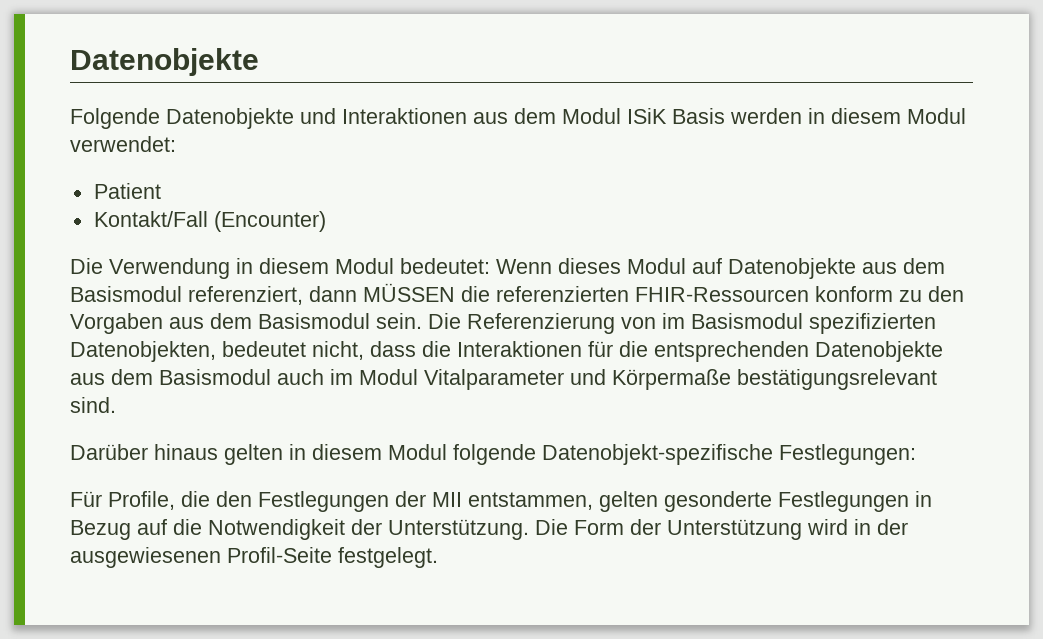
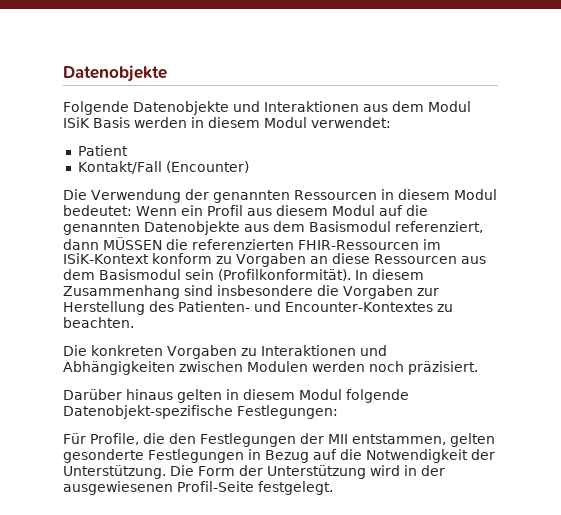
- Die Verwendung in diesem Modul bedeutet: Wenn dieses Modul auf Datenobjekte aus dem Basismodul referenziert, dann MÜSSEN die referenzierten FHIR-Ressourcen konform zu den Vorgaben aus dem Basismodul sein. Die Referenzierung von im Basismodul spezifizierten Datenobjekten, bedeutet nicht, dass die Interaktionen für die entsprechenden Datenobjekte aus dem Basismodul auch im Modul Vitalparameter und Körpermaße bestätigungsrelevant sind.
+ Die Verwendung der genannten Ressourcen in diesem Modul bedeutet: Wenn ein Profil aus diesem Modul auf die genannten Datenobjekte aus dem Basismodul referenziert, dann MÜSSEN die referenzierten FHIR-Ressourcen im ISiK-Kontext konform zu Vorgaben an diese Ressourcen aus dem Basismodul sein (Profilkonformität). In diesem Zusammenhang sind insbesondere die Vorgaben zur Herstellung des Patienten- und Encounter-Kontextes zu beachten.
+ Die konkreten Vorgaben zu Interaktionen und Abhängigkeiten zwischen Modulen werden noch präzisiert.

